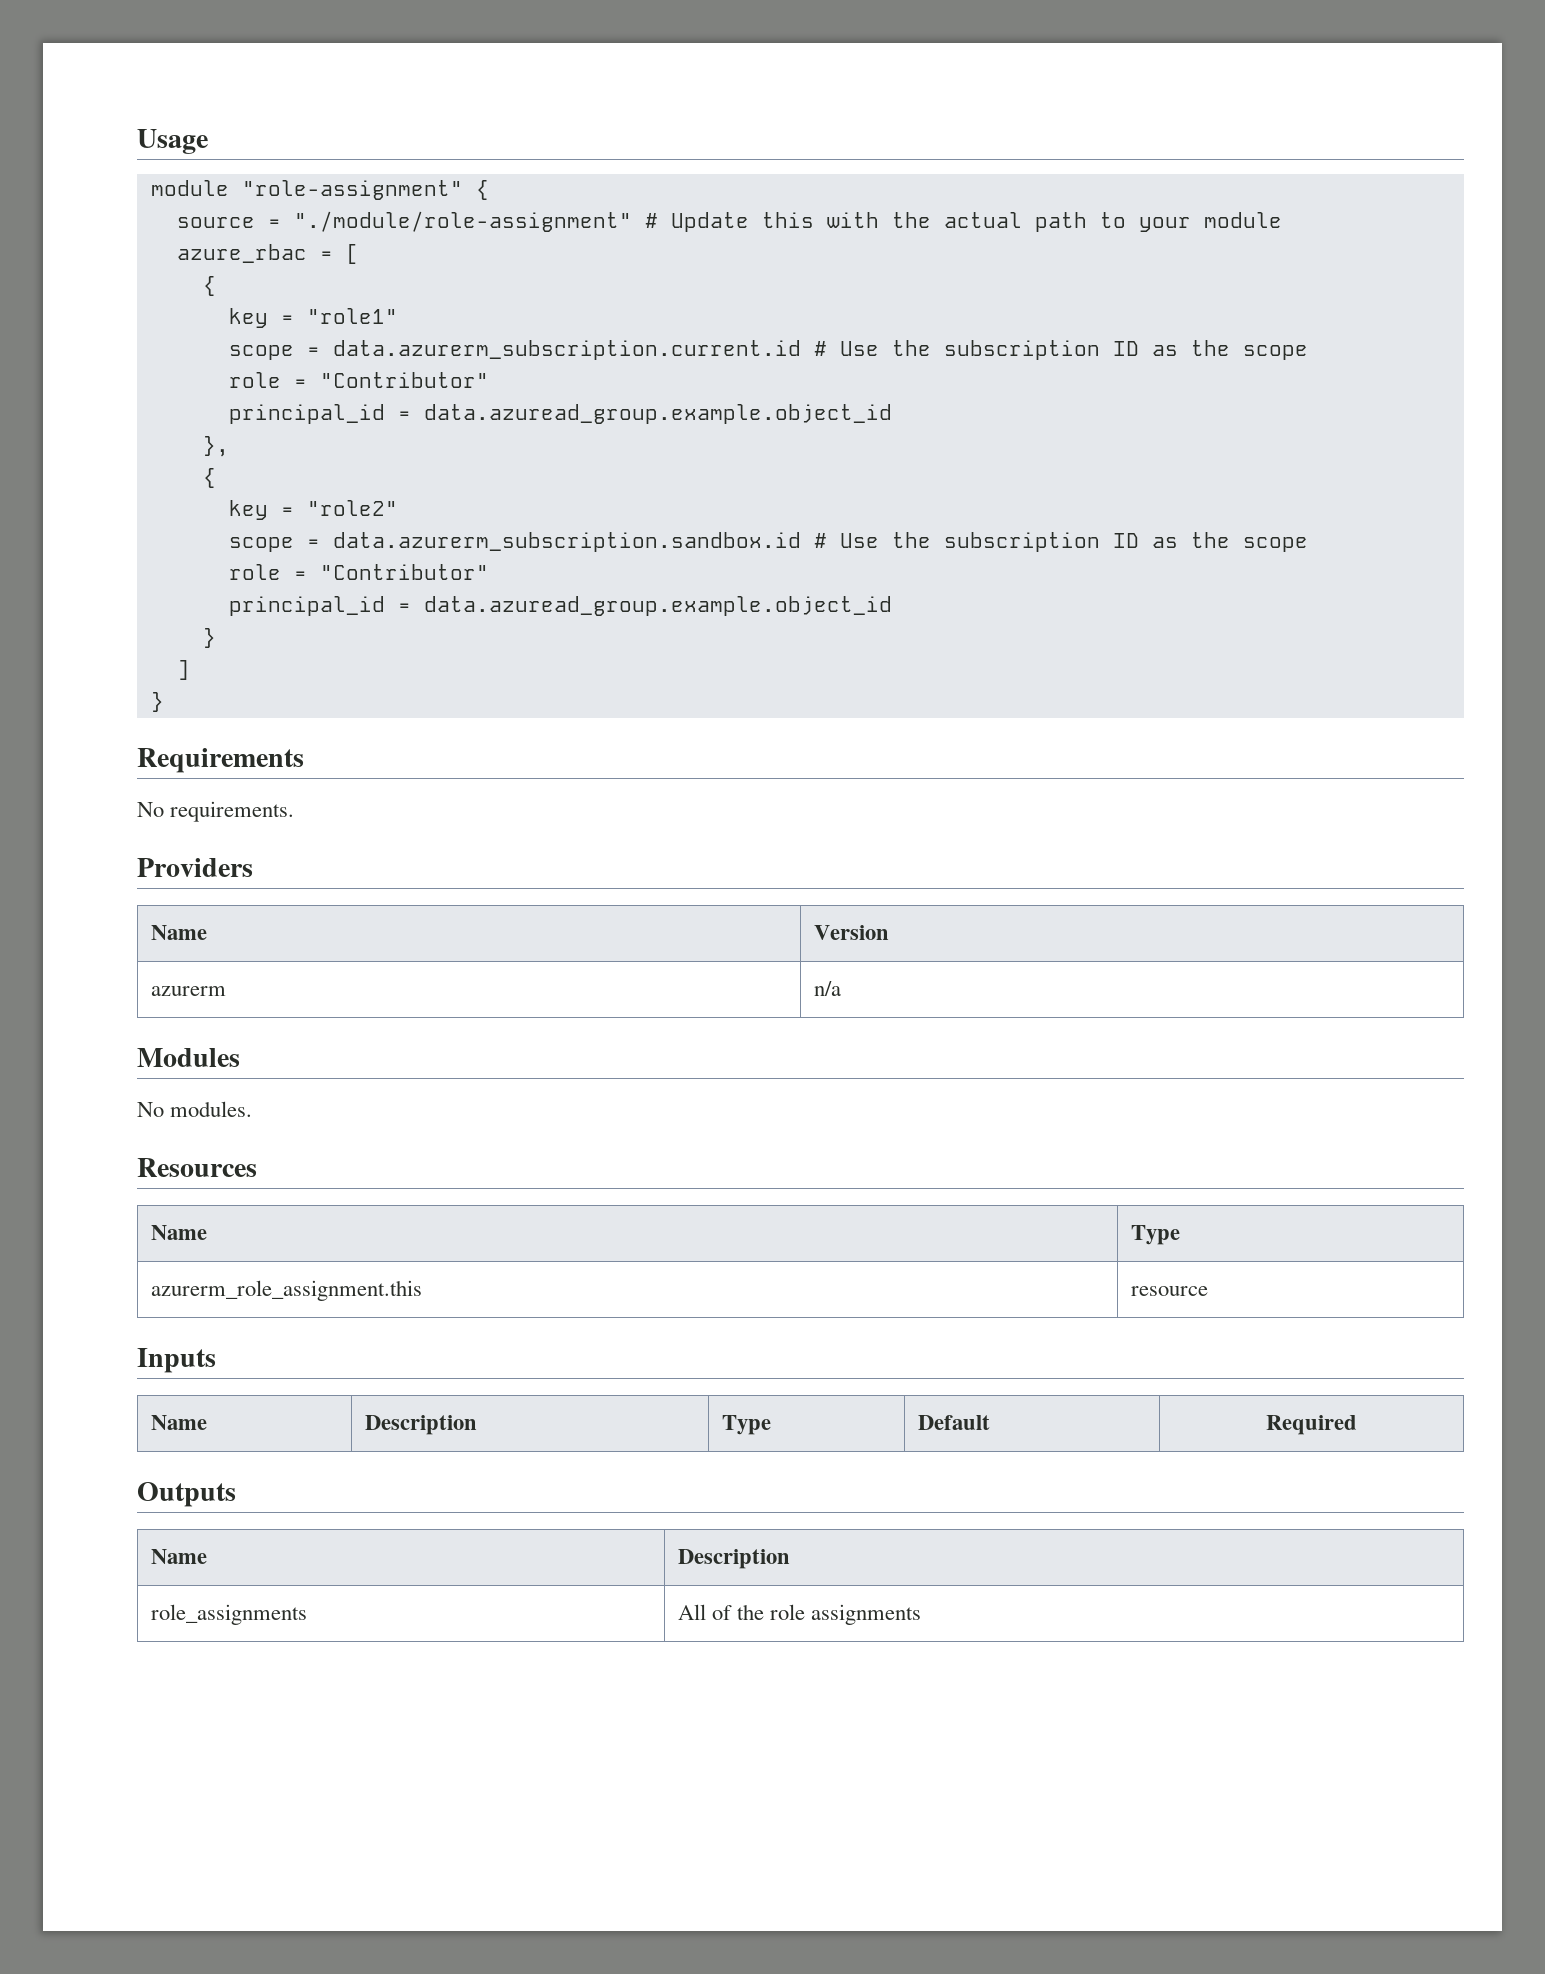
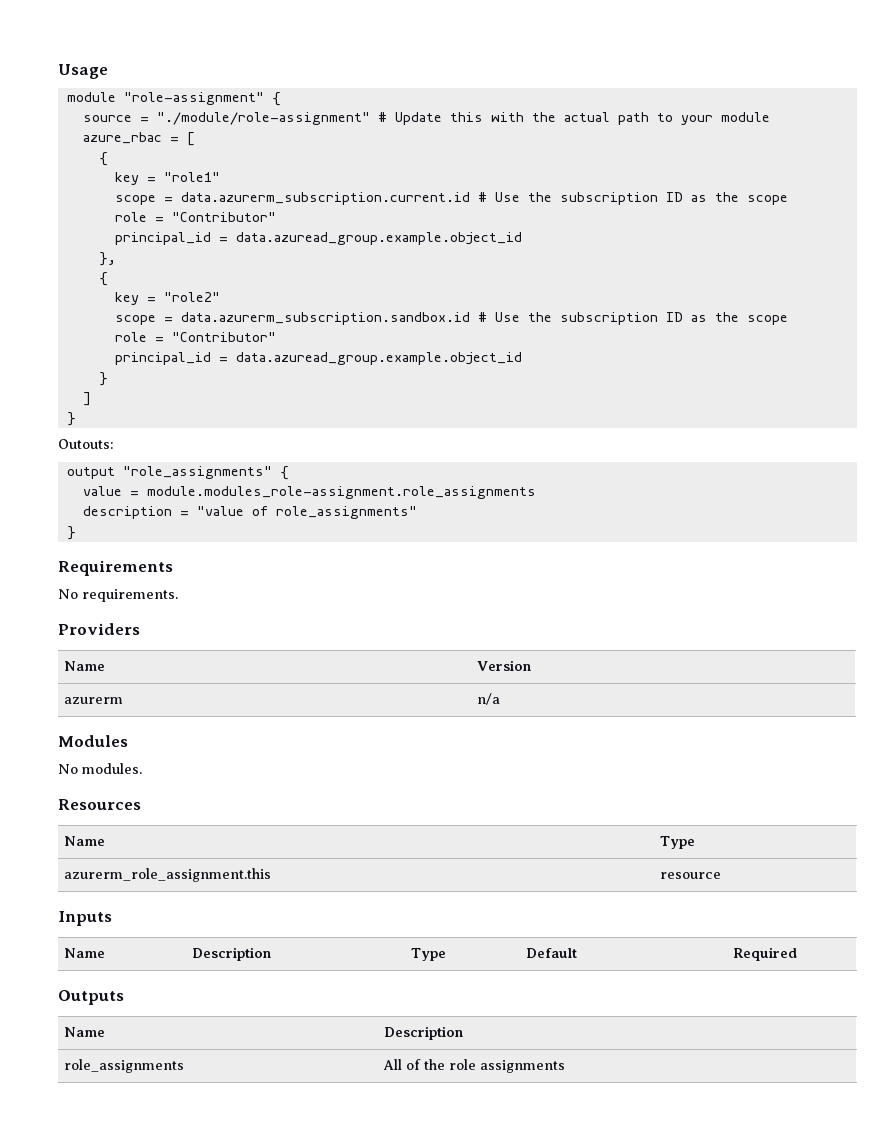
+ Outouts:
+ output "role_assignments" {
+ value = module.modules_role-assignment.role_assignments
+ description = "value of role_assignments"
+ }

